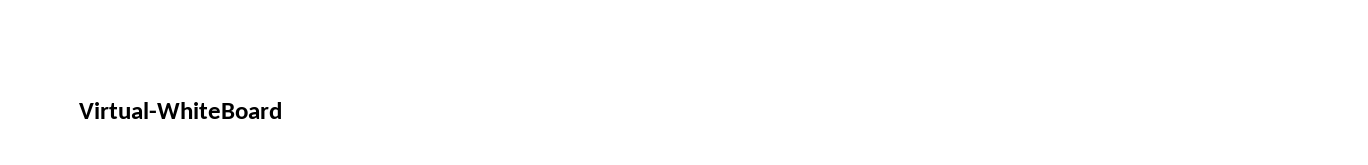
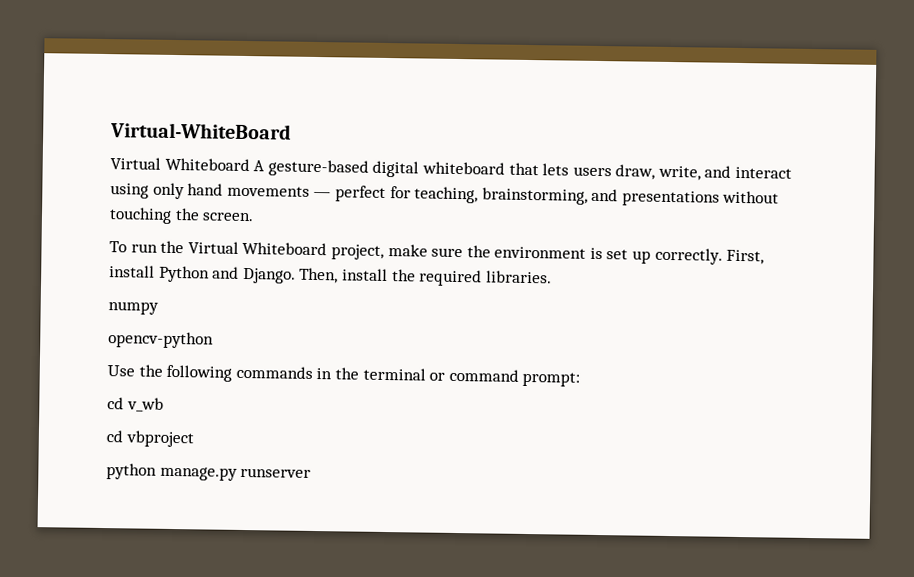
+ Virtual Whiteboard A gesture-based digital whiteboard that lets users draw, write, and interact using only hand movements — perfect for teaching, brainstorming, and presentations without touching the screen.
+ To run the Virtual Whiteboard project, make sure the environment is set up correctly. First, install Python and Django. Then, install the required libraries.
+ numpy
+ opencv-python
+ Use the following commands in the terminal or command prompt:
+ cd v_wb
+ cd vbproject
+ python manage.py runserver

